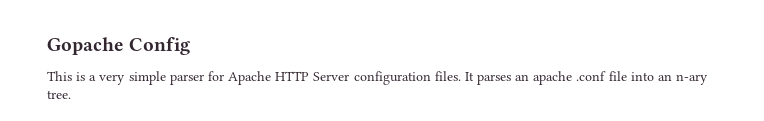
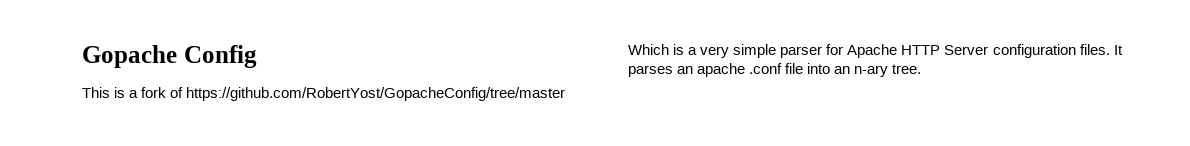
- This is a very simple parser for Apache HTTP Server configuration files.
+ This is a fork of https://github.com/RobertYost/GopacheConfig/tree/master Which is a very simple parser for Apache HTTP Server configuration files.

